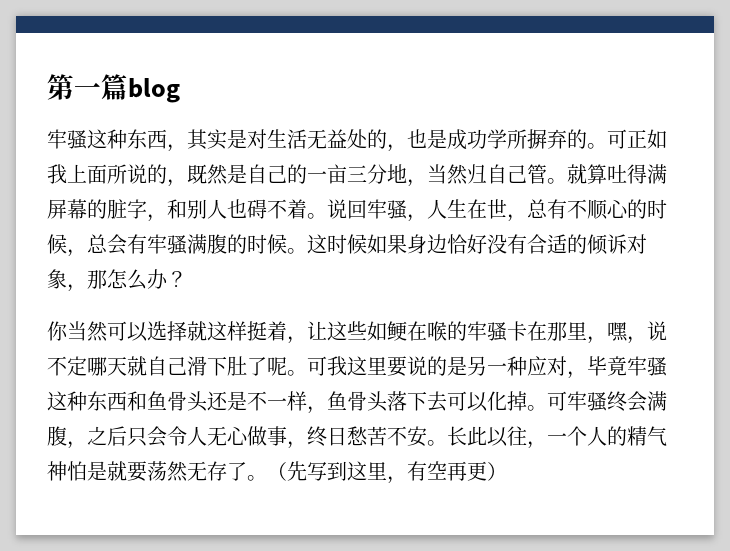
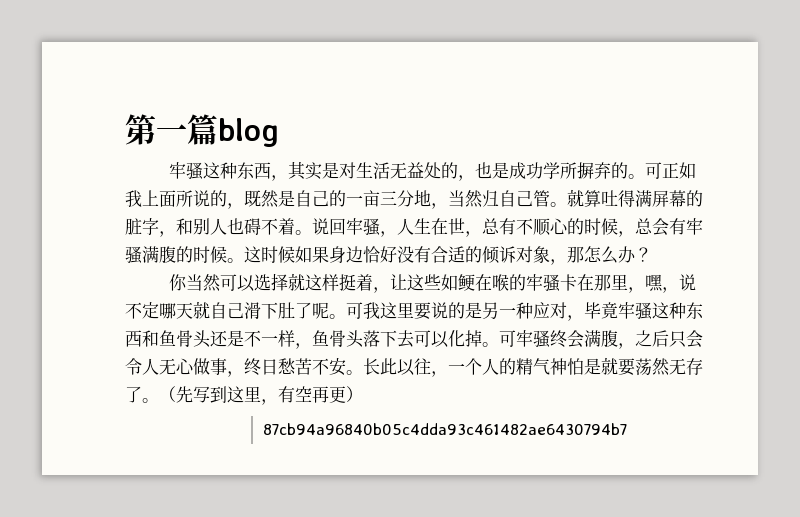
+ 87cb94a96840b05c4dda93c461482ae6430794b7

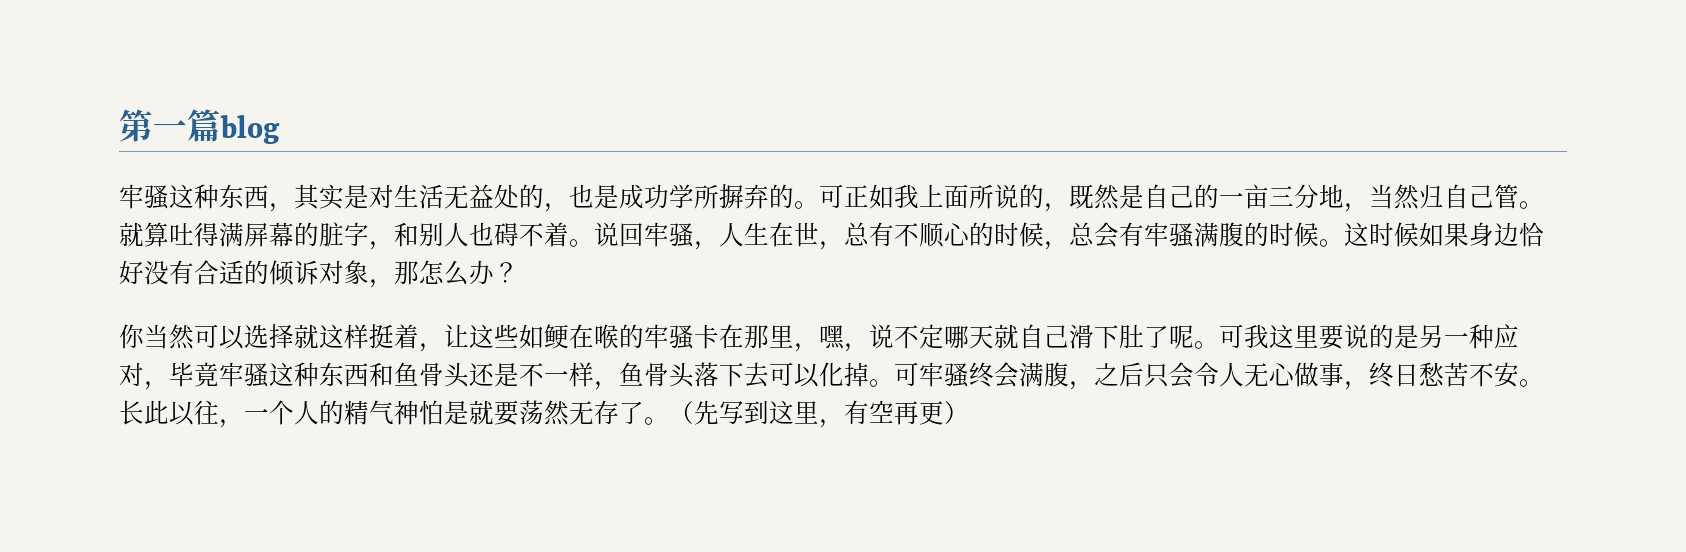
- 87cb94a96840b05c4dda93c461482ae6430794b7

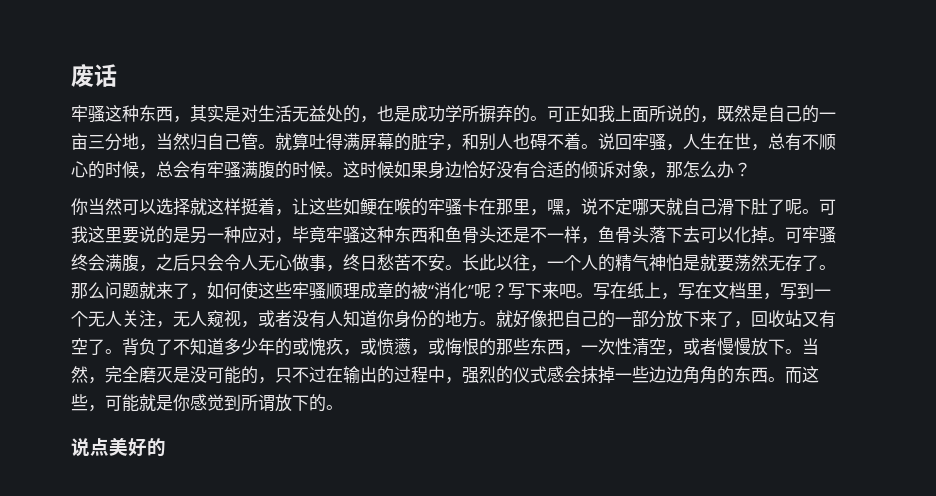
- 第一篇blog
+ 废话
- （先写到这里，有空再更）
+ 那么问题就来了，如何使这些牢骚顺理成章的被“消化”呢？写下来吧。写在纸上，写在文档里，写到一个无人关注，无人窥视，或者没有人知道你身份的地方。就好像把自己的一部分放下来了，回收站又有空了。背负了不知道多少年的或愧疚，或愤懑，或悔恨的那些东西，一次性清空，或者慢慢放下。当然，完全磨灭是没可能的，只不过在输出的过程中，强烈的仪式感会抹掉一些边边角角的东西。而这些，可能就是你感觉到所谓放下的。
+ 说点美好的

